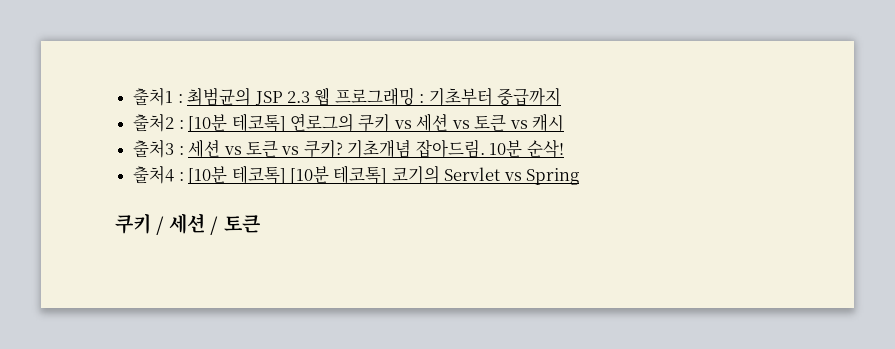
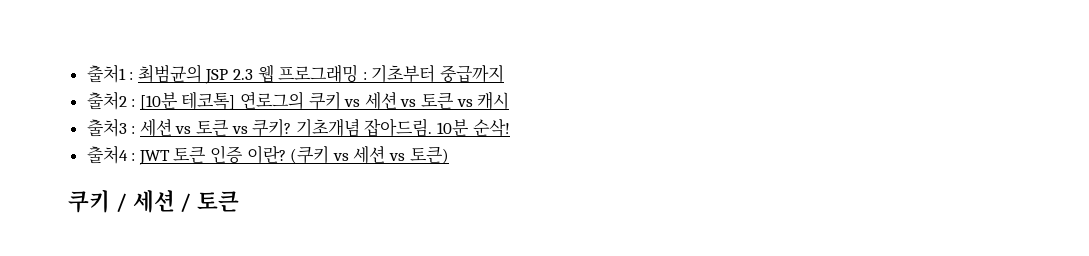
- 출처4 : [10분 테코톡] [10분 테코톡] 코기의 Servlet vs Spring
+ 출처4 : JWT 토큰 인증 이란? (쿠키 vs 세션 vs 토큰)

